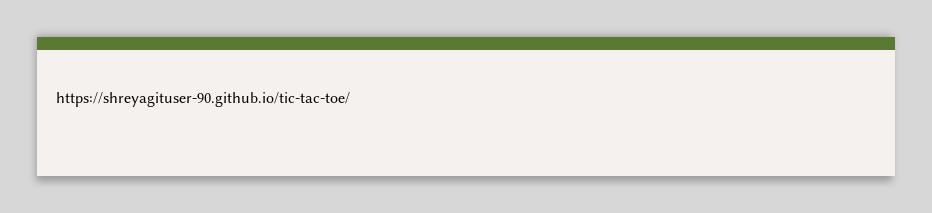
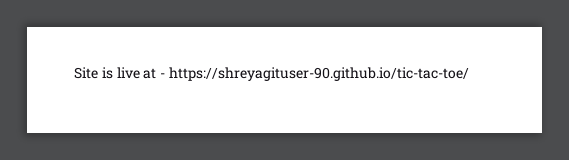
- https://shreyagituser-90.github.io/tic-tac-toe/
+ Site is live at - https://shreyagituser-90.github.io/tic-tac-toe/

